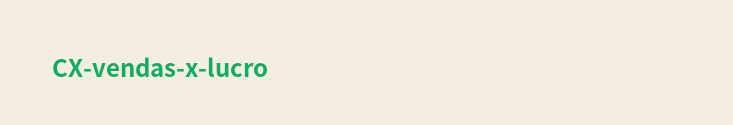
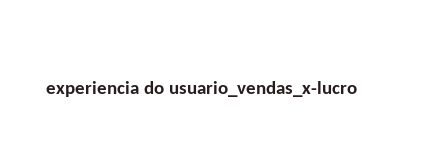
- CX-vendas-x-lucro
+ experiencia do usuario_vendas_x-lucro

